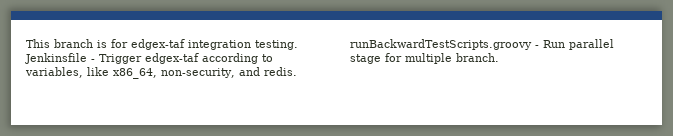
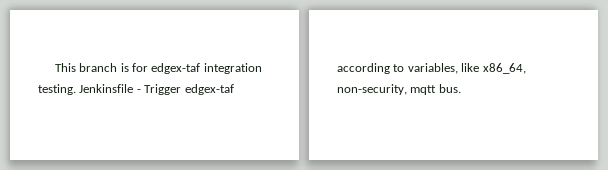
- Jenkinsfile - Trigger edgex-taf according to variables, like x86_64, non-security, and redis. runBackwardTestScripts.groovy - Run parallel stage for multiple branch.
+ Jenkinsfile - Trigger edgex-taf according to variables, like x86_64, non-security, mqtt bus.

